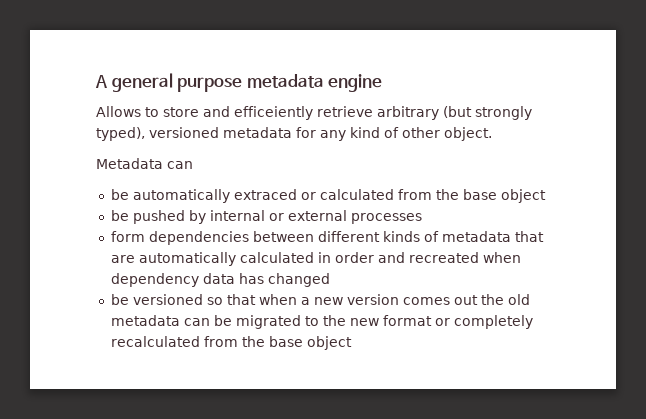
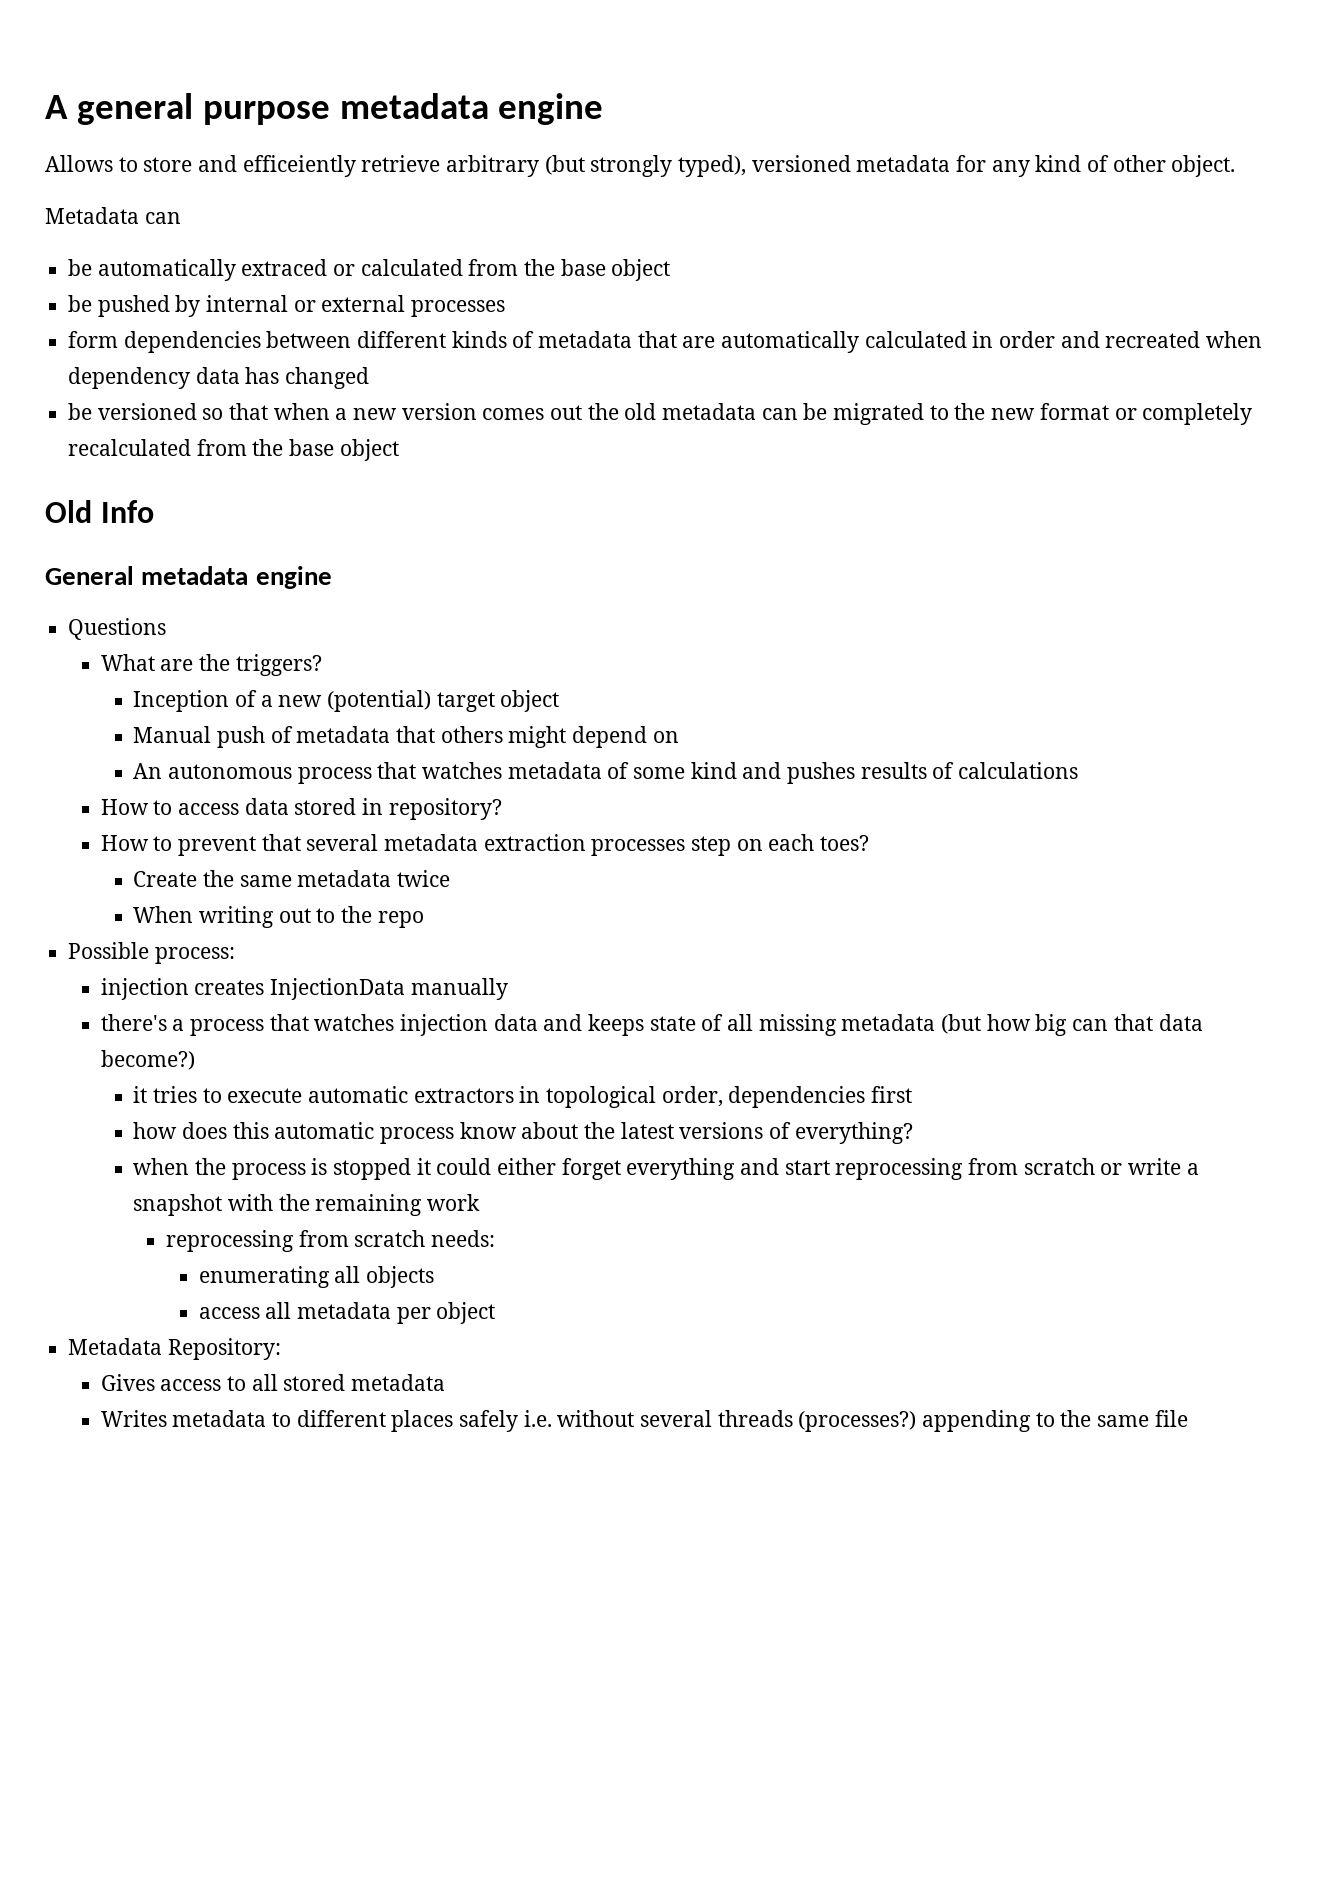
+ Old Info
+ General metadata engine
+ Questions
+ What are the triggers?
+ Inception of a new (potential) target object
+ Manual push of metadata that others might depend on
+ An autonomous process that watches metadata of some kind and pushes results of calculations
+ How to access data stored in repository?
+ How to prevent that several metadata extraction processes step on each toes?
+ Create the same metadata twice
+ When writing out to the repo
+ Possible process:
+ injection creates InjectionData manually
+ there's a process that watches injection data and keeps state of all missing metadata (but how big can that data become?)
+ it tries to execute automatic extractors in topological order, dependencies first
+ how does this automatic process know about the latest versions of everything?
+ when the process is stopped it could either forget everything and start reprocessing from scratch or write a snapshot with the remaining work
+ reprocessing from scratch needs:
+ enumerating all objects
+ access all metadata per object
+ Metadata Repository:
+ Gives access to all stored metadata
+ Writes metadata to different places safely i.e. without several threads (processes?) appending to the same file

